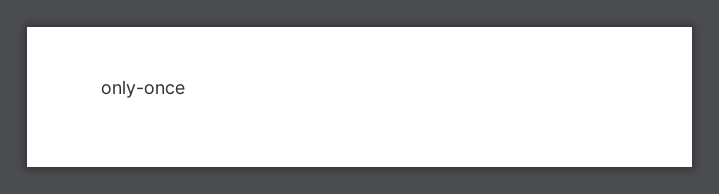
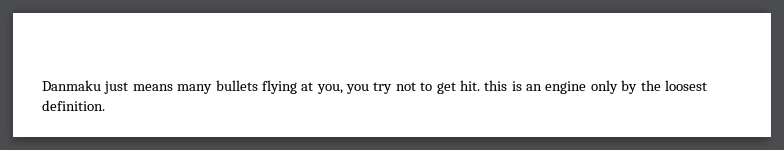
- only-once
+ Danmaku just means many bullets flying at you, you try not to get hit. this is an engine only by the loosest definition.

